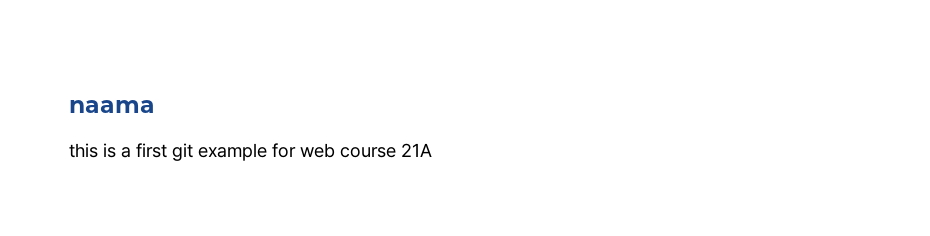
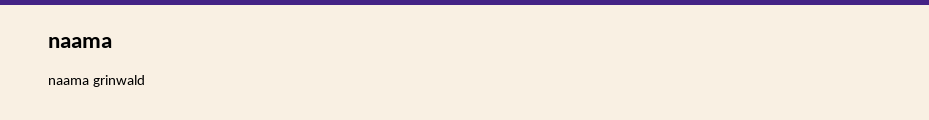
- this is a first git example for web course 21A
+ naama grinwald

